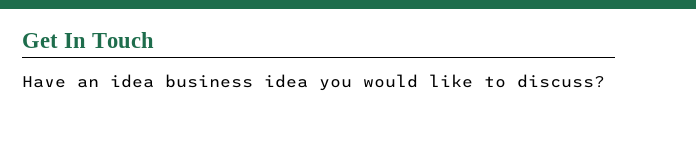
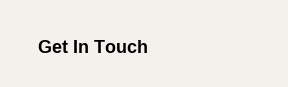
- Have an idea business idea you would like to discuss?

